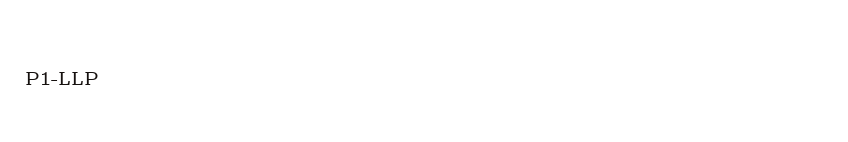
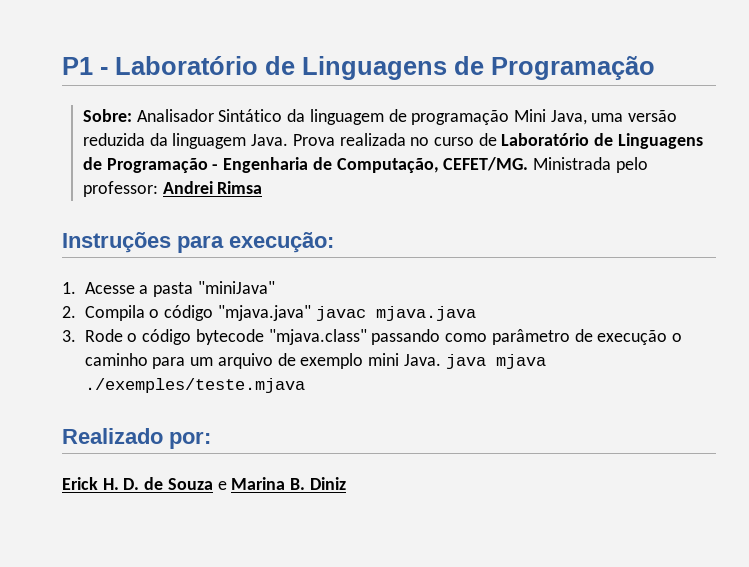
- P1-LLP
+ P1 - Laboratório de Linguagens de Programação
+ Sobre: Analisador Sintático da linguagem de programação Mini Java, uma versão reduzida da linguagem Java. Prova realizada no curso de Laboratório de Linguagens de Programação - Engenharia de Computação, CEFET/MG. Ministrada pelo professor: Andrei Rimsa
+ Instruções para execução:
+ 1. Acesse a pasta "miniJava"
+ 2. Compila o código "mjava.java" javac mjava.java
+ 3. Rode o código bytecode "mjava.class" passando como parâmetro de execução o caminho para um arquivo de exemplo mini Java. java mjava ./exemples/teste.mjava
+ Realizado por:
+ Erick H. D. de Souza e Marina B. Diniz

